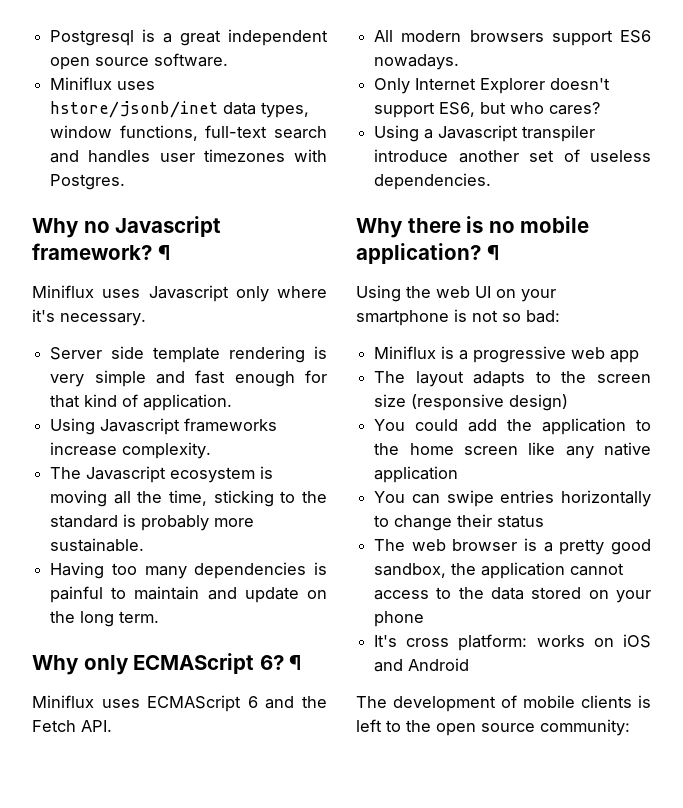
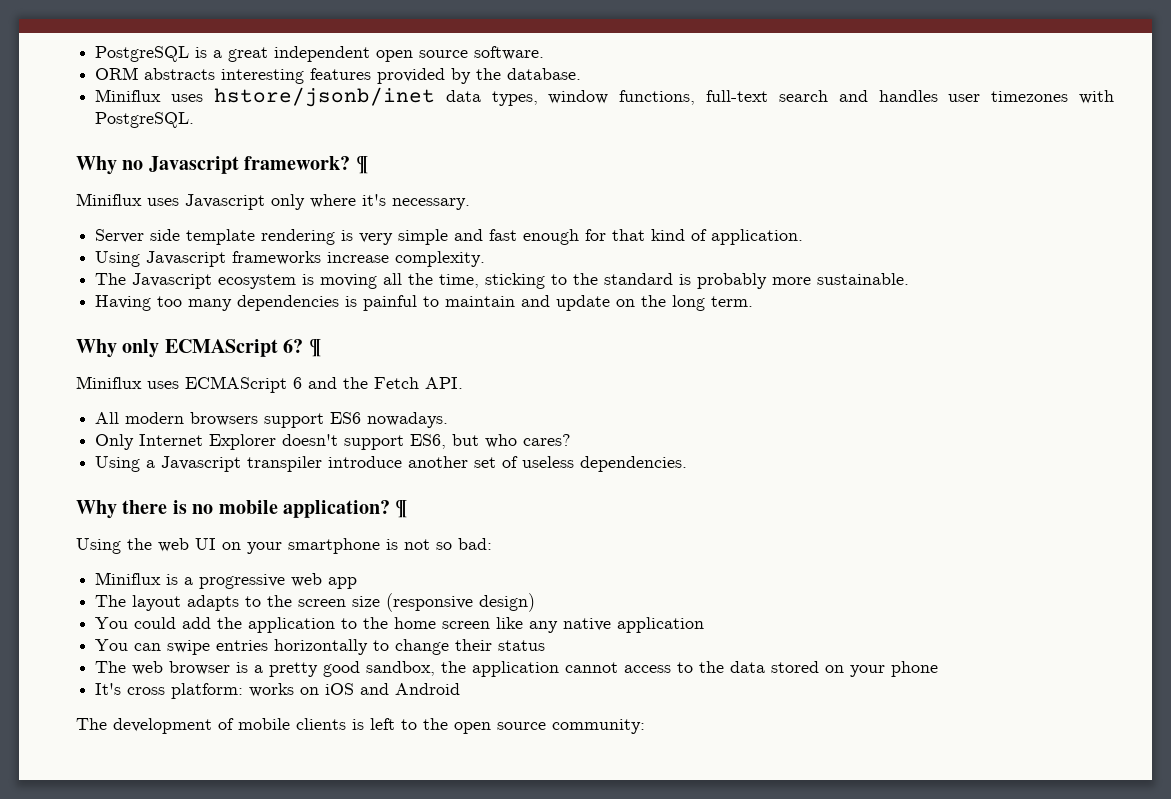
- Postgresql is a great independent open source software.
+ PostgreSQL is a great independent open source software.
+ ORM abstracts interesting features provided by the database.
- Miniflux uses hstore/jsonb/inet data types, window functions, full-text search and handles user timezones with Postgres.
+ Miniflux uses hstore/jsonb/inet data types, window functions, full-text search and handles user timezones with PostgreSQL.

